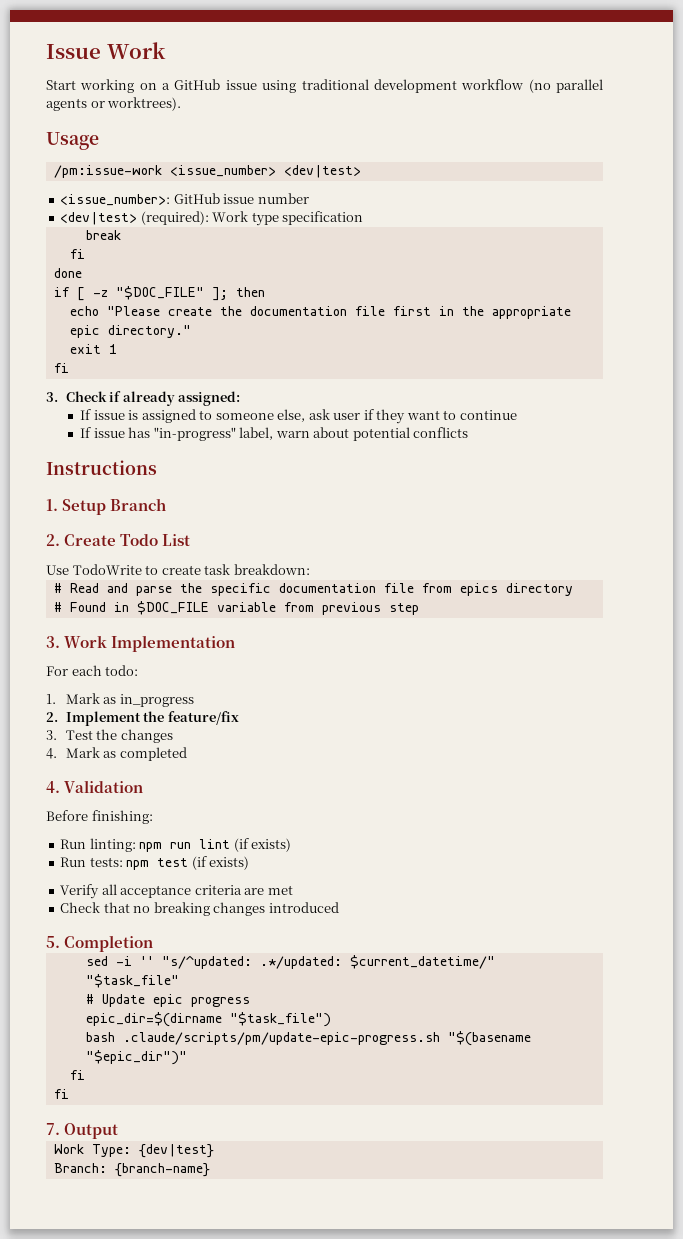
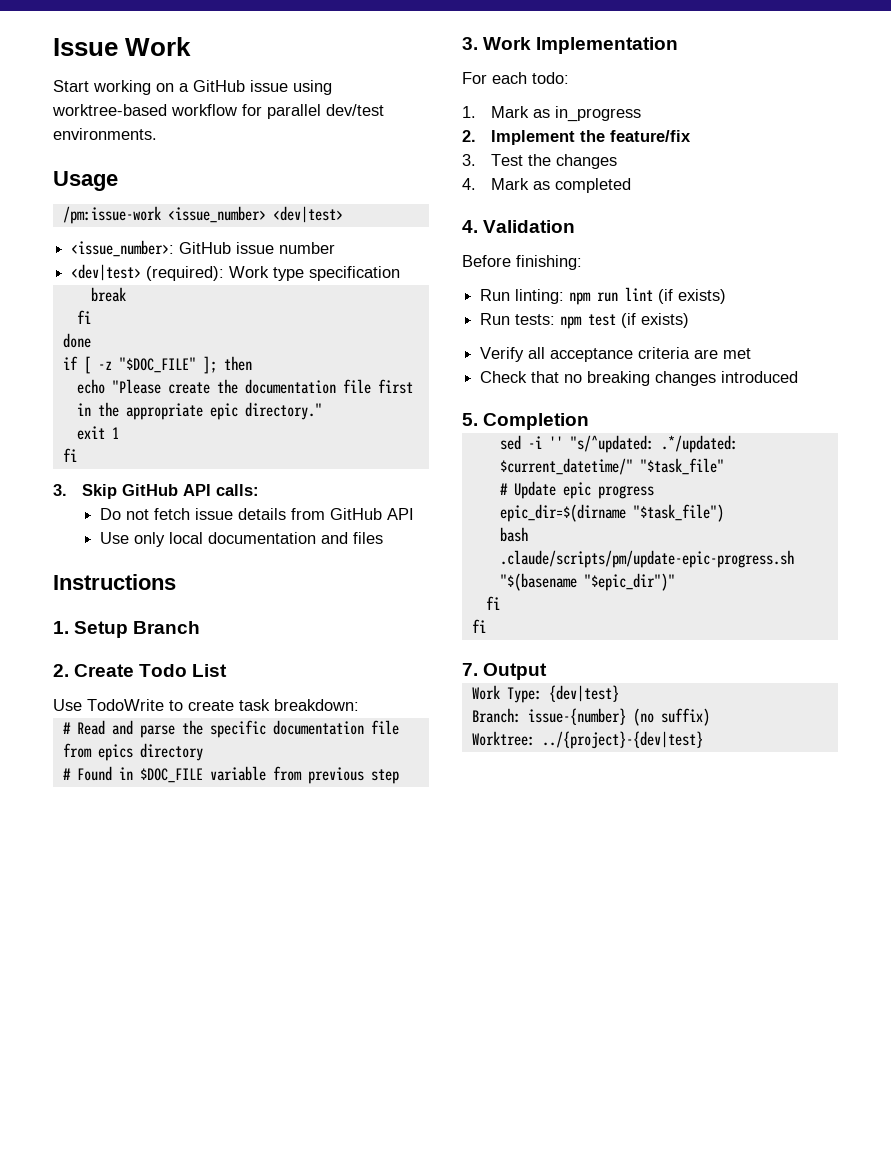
- Start working on a GitHub issue using traditional development workflow (no parallel agents or worktrees).
+ Start working on a GitHub issue using worktree-based workflow for parallel dev/test environments.
- 3. Check if already assigned:
- If issue is assigned to someone else, ask user if they want to continue
- If issue has "in-progress" label, warn about potential conflicts
+ 3. Skip GitHub API calls:
+ Do not fetch issue details from GitHub API
+ Use only local documentation and files
- Branch: {branch-name}
+ Branch: issue-{number} (no suffix)
+ Worktree: ../{project}-{dev|test}

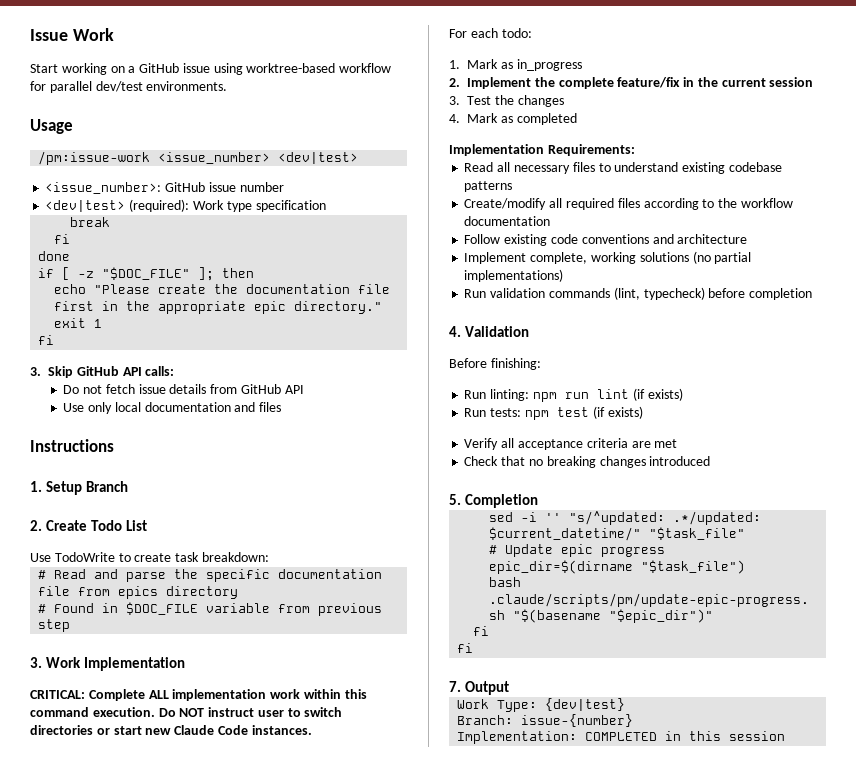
+ CRITICAL: Complete ALL implementation work within this command execution. Do NOT instruct user to switch directories or start new Claude Code instances.
- 2. Implement the feature/fix
+ 2. Implement the complete feature/fix in the current session
+ Implementation Requirements:
+ Read all necessary files to understand existing codebase patterns
+ Create/modify all required files according to the workflow documentation
+ Follow existing code conventions and architecture
+ Implement complete, working solutions (no partial implementations)
+ Run validation commands (lint, typecheck) before completion
- Branch: issue-{number} (no suffix)
- Worktree: ../{project}-{dev|test}
+ Branch: issue-{number}
+ Implementation: COMPLETED in this session

